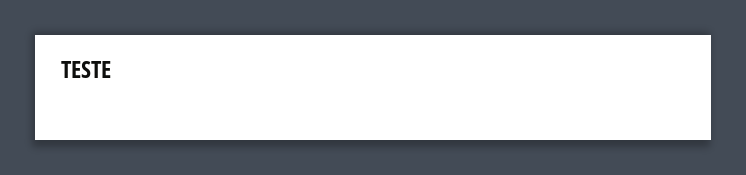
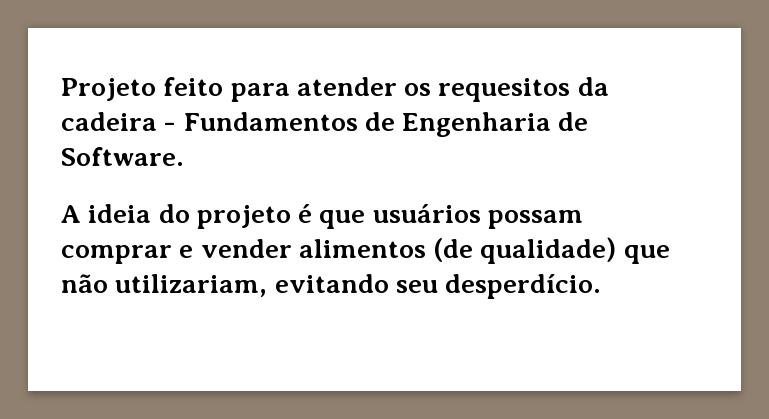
- TESTE
+ Projeto feito para atender os requesitos da cadeira - Fundamentos de Engenharia de Software.
+ A ideia do projeto é que usuários possam comprar e vender alimentos (de qualidade) que não utilizariam, evitando seu desperdício.

